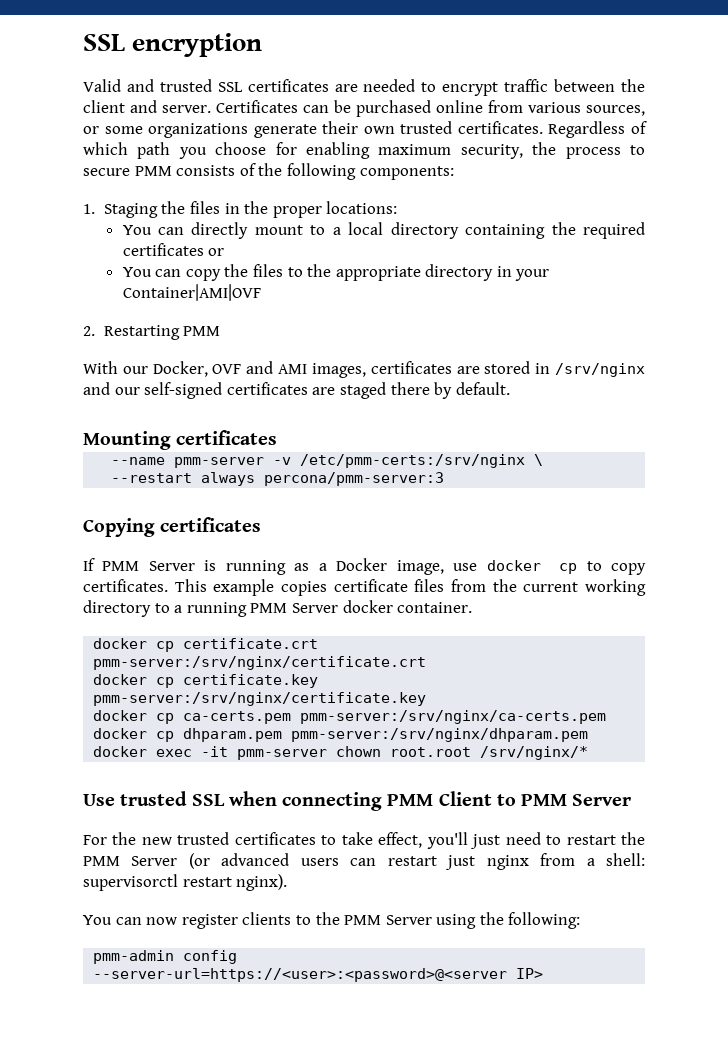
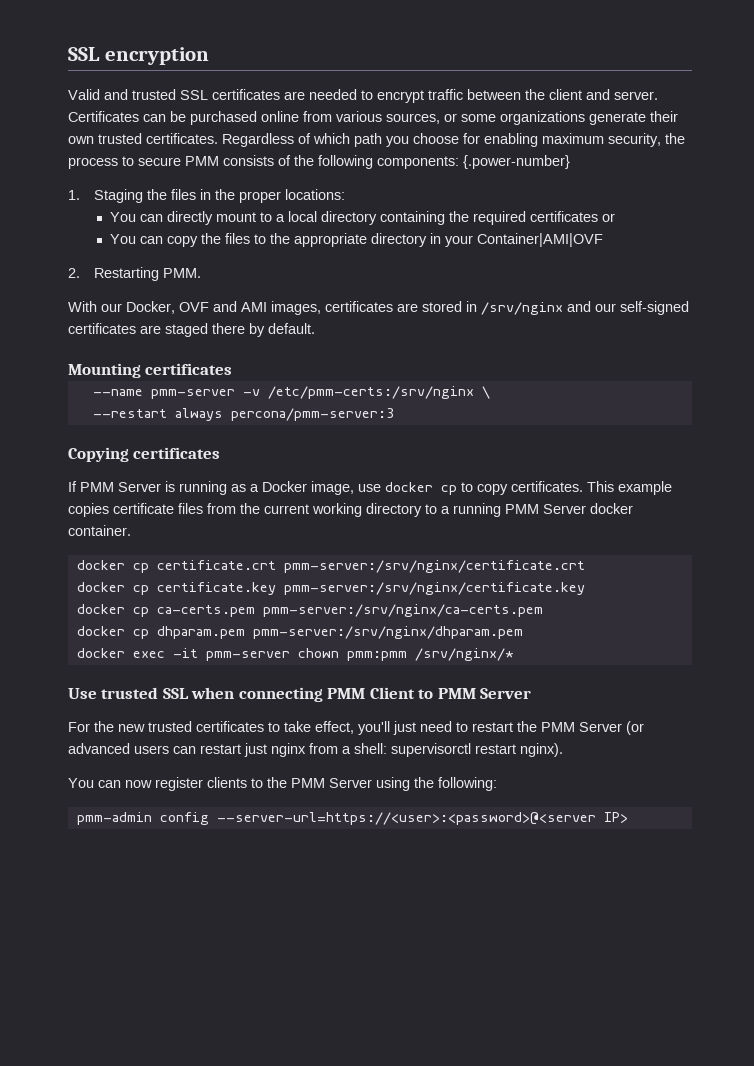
- Regardless of which path you choose for enabling maximum security, the process to secure PMM consists of the following components:
+ Regardless of which path you choose for enabling maximum security, the process to secure PMM consists of the following components: {.power-number}
- 2. Restarting PMM
+ 2. Restarting PMM.
- docker exec -it pmm-server chown root.root /srv/nginx/*
+ docker exec -it pmm-server chown pmm:pmm /srv/nginx/*

